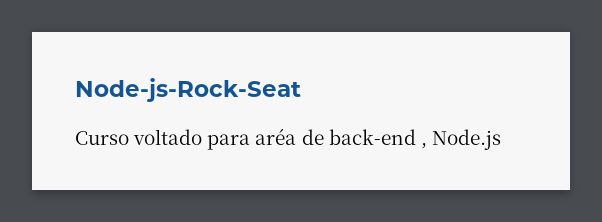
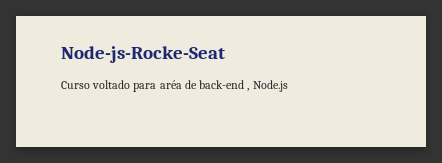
- Node-js-Rock-Seat
+ Node-js-Rocke-Seat

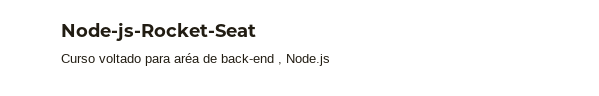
- Node-js-Rocke-Seat
+ Node-js-Rocket-Seat

